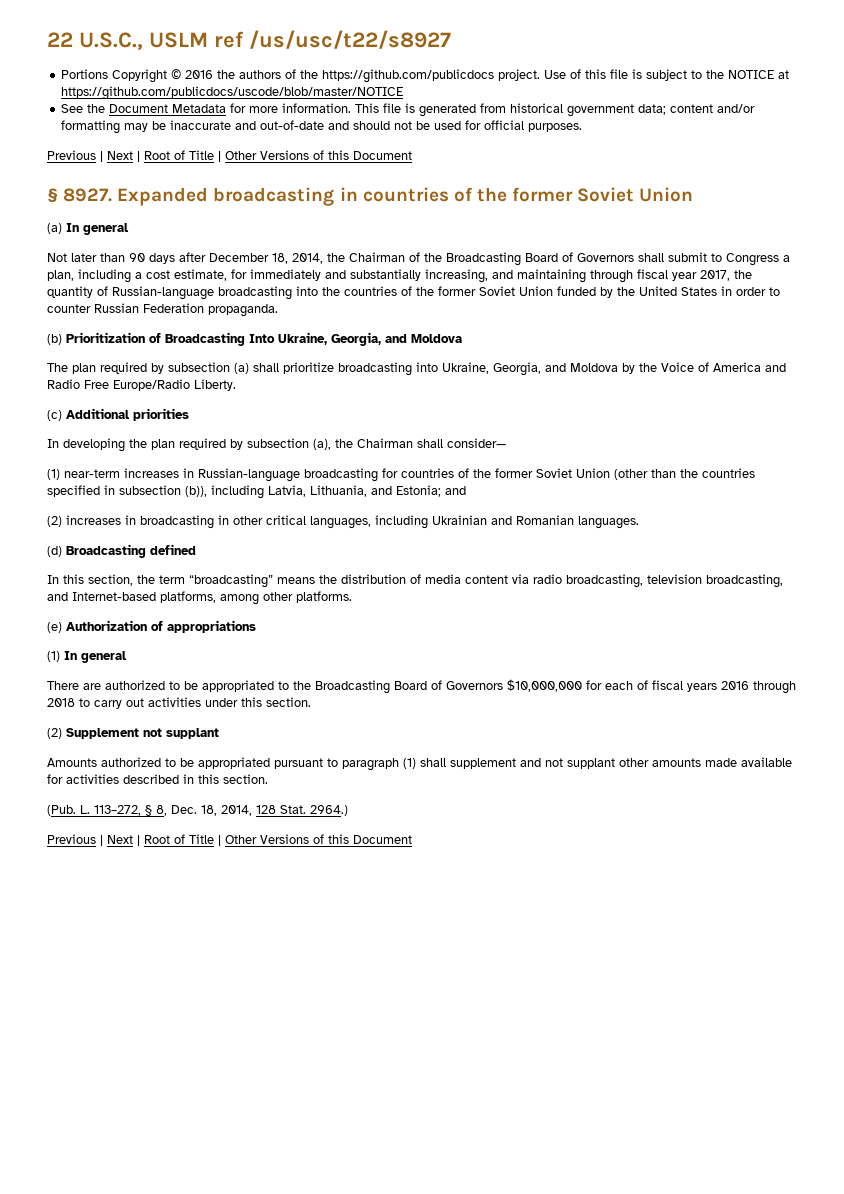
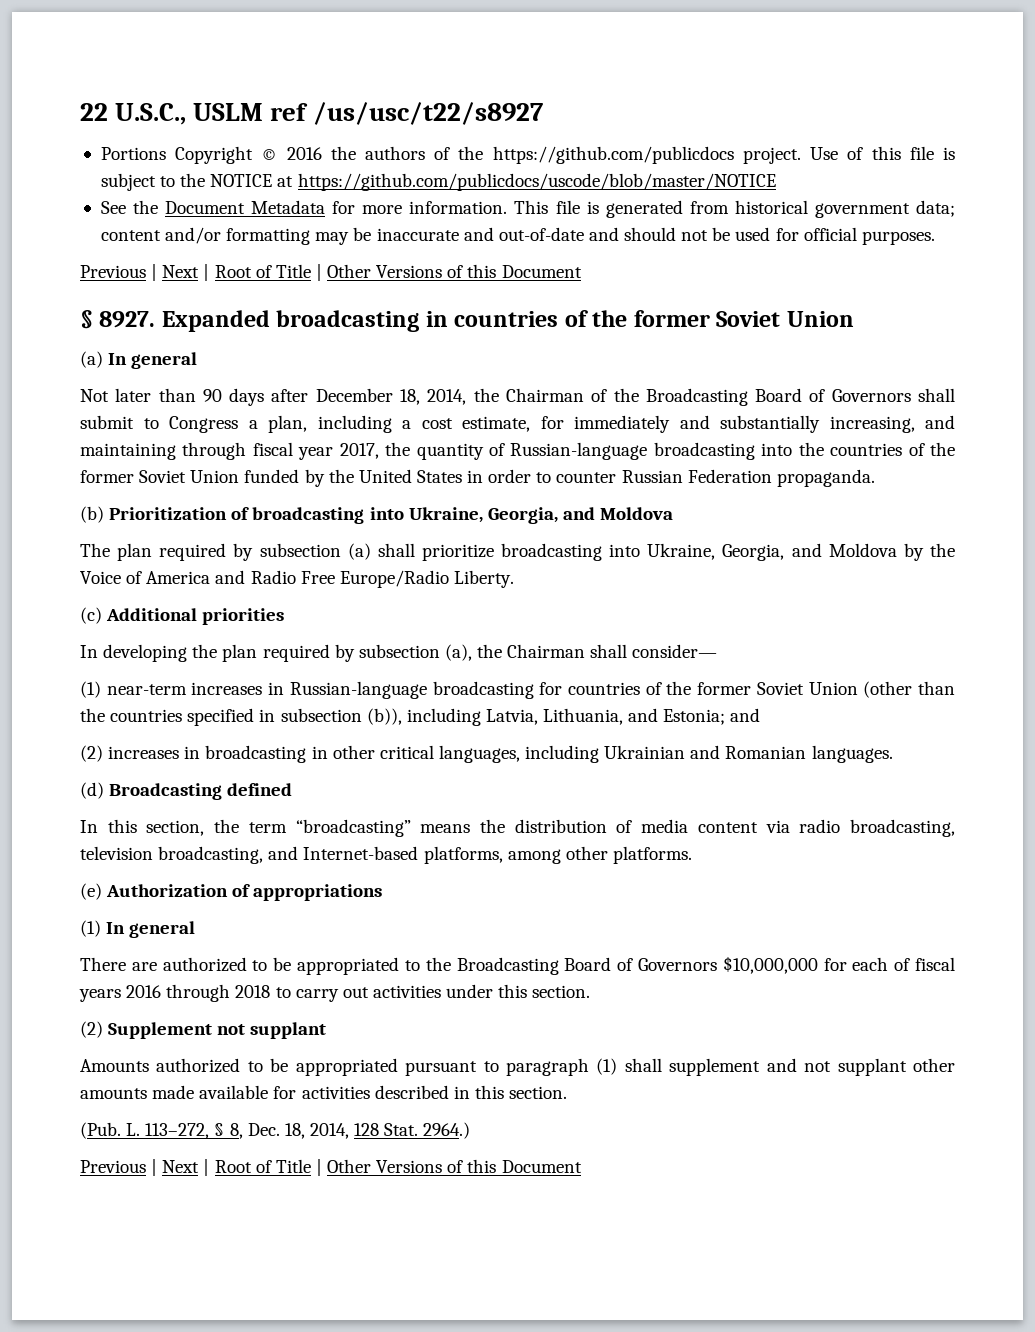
- (b) Prioritization of Broadcasting Into Ukraine, Georgia, and Moldova
+ (b) Prioritization of broadcasting into Ukraine, Georgia, and Moldova

